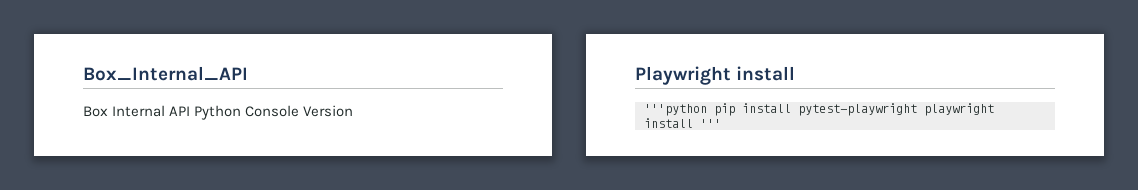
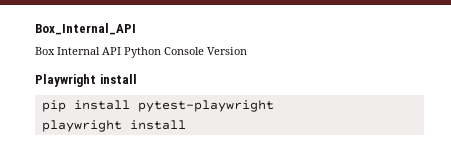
- '''python pip install pytest-playwright playwright install '''
+ pip install pytest-playwright
+ playwright install

